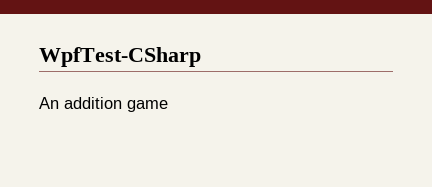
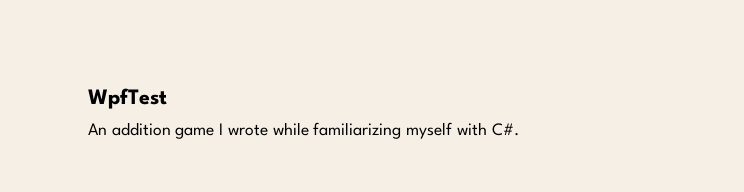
- WpfTest-CSharp
+ WpfTest
- An addition game
+ An addition game I wrote while familiarizing myself with C#.

